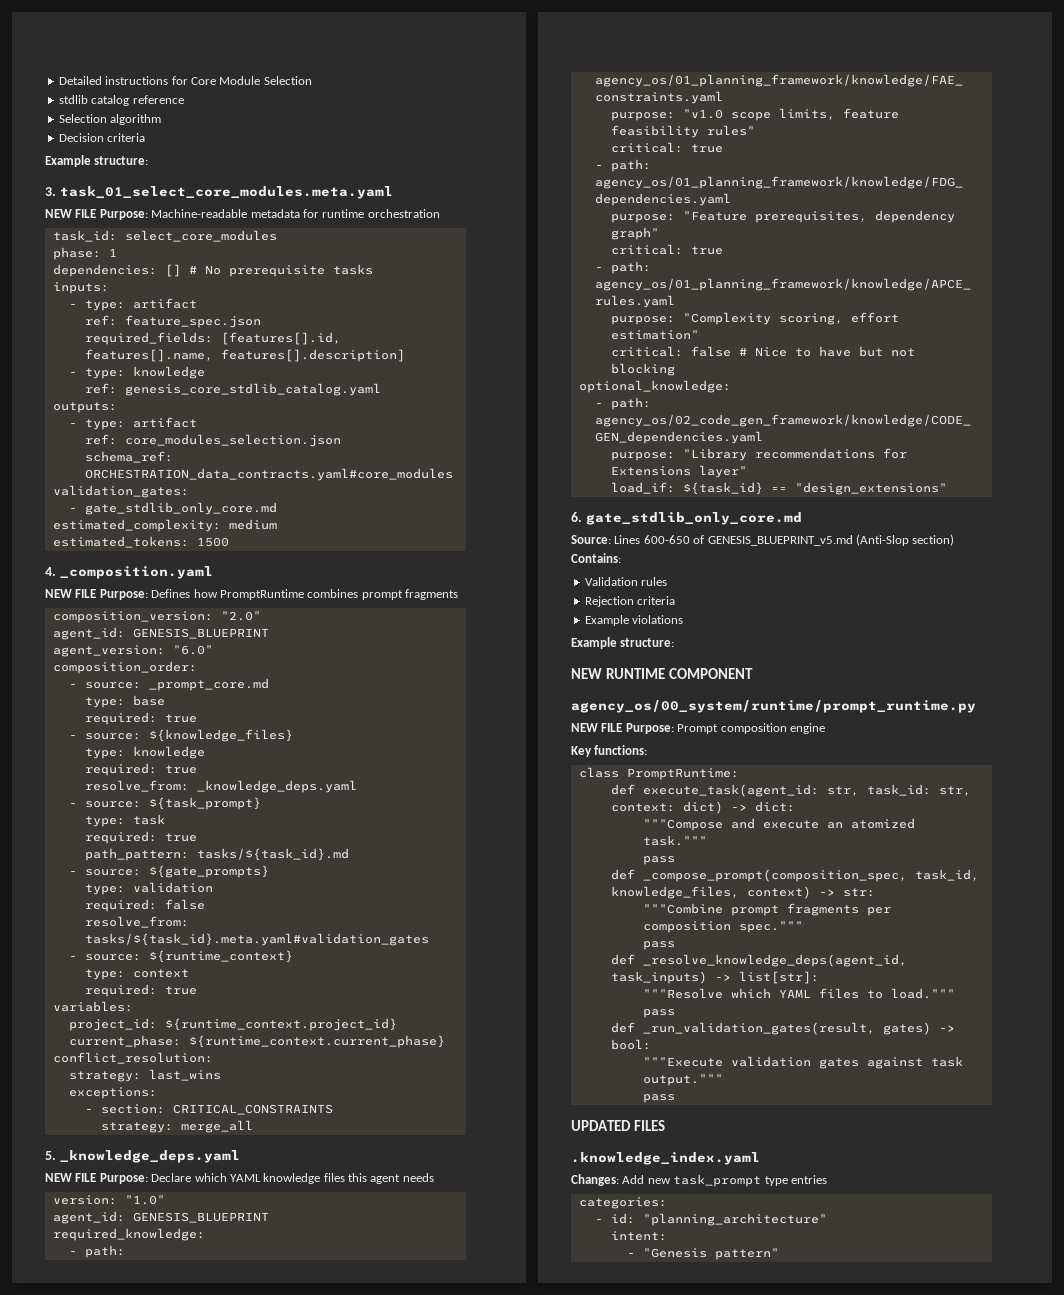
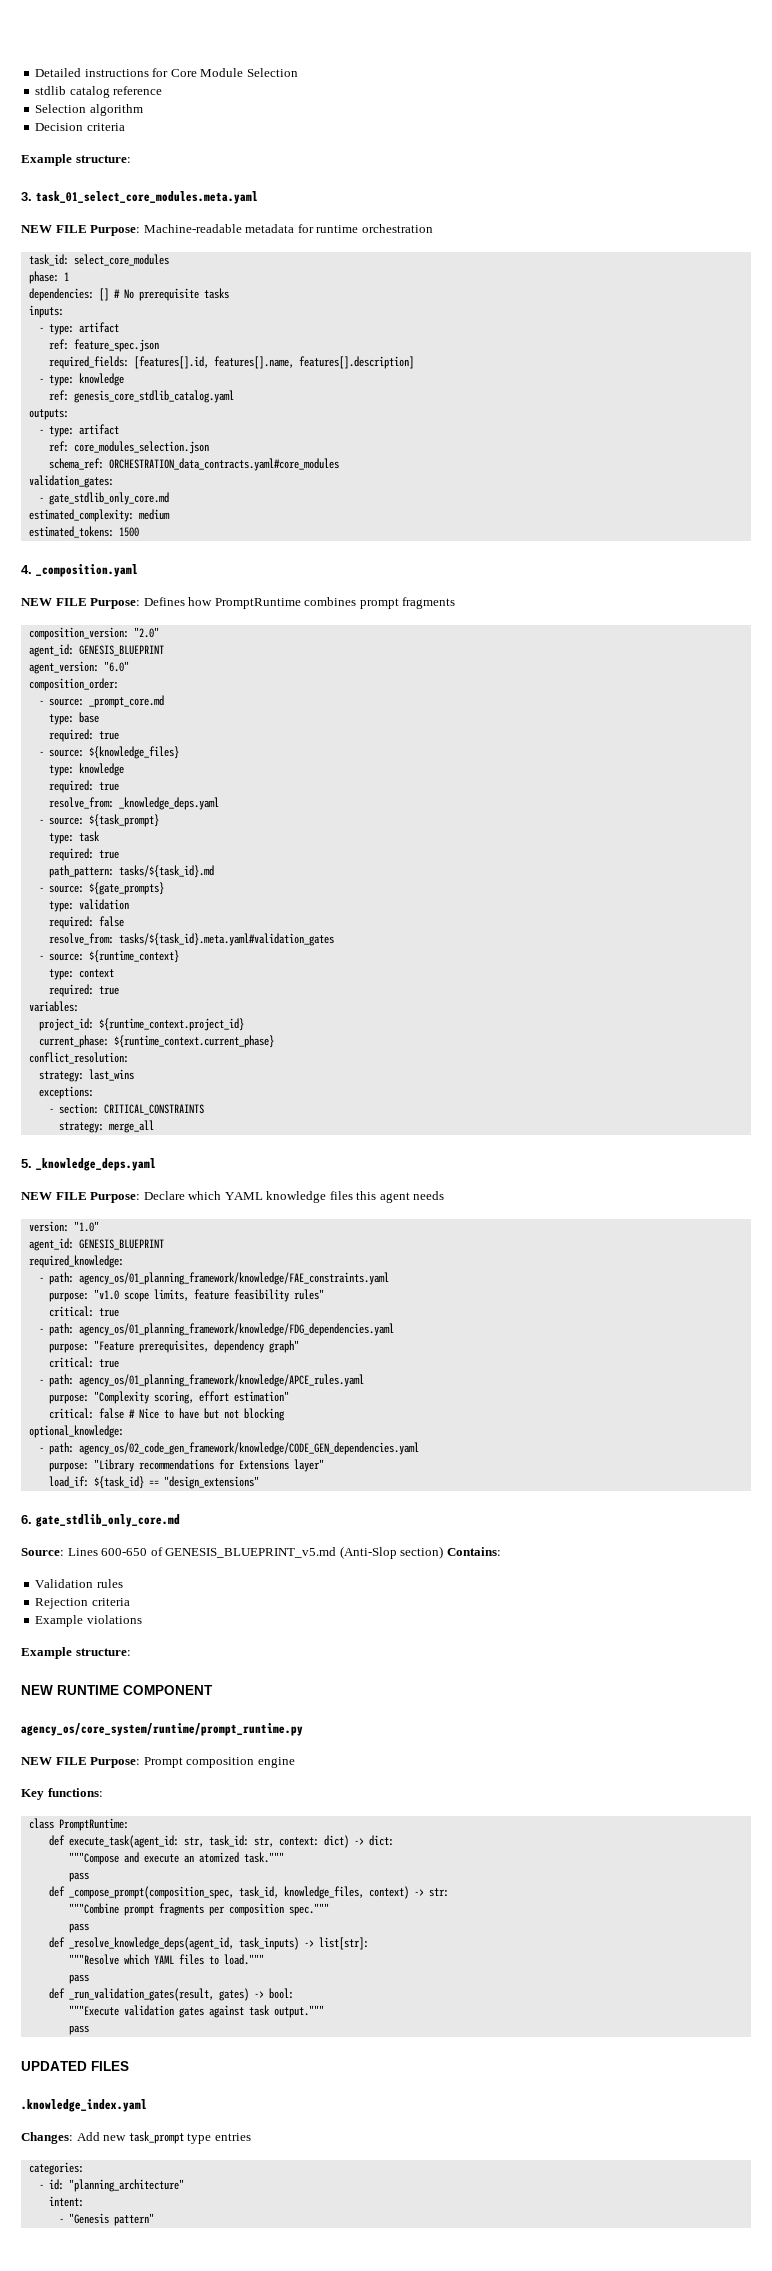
- agency_os/00_system/runtime/prompt_runtime.py
+ agency_os/core_system/runtime/prompt_runtime.py

